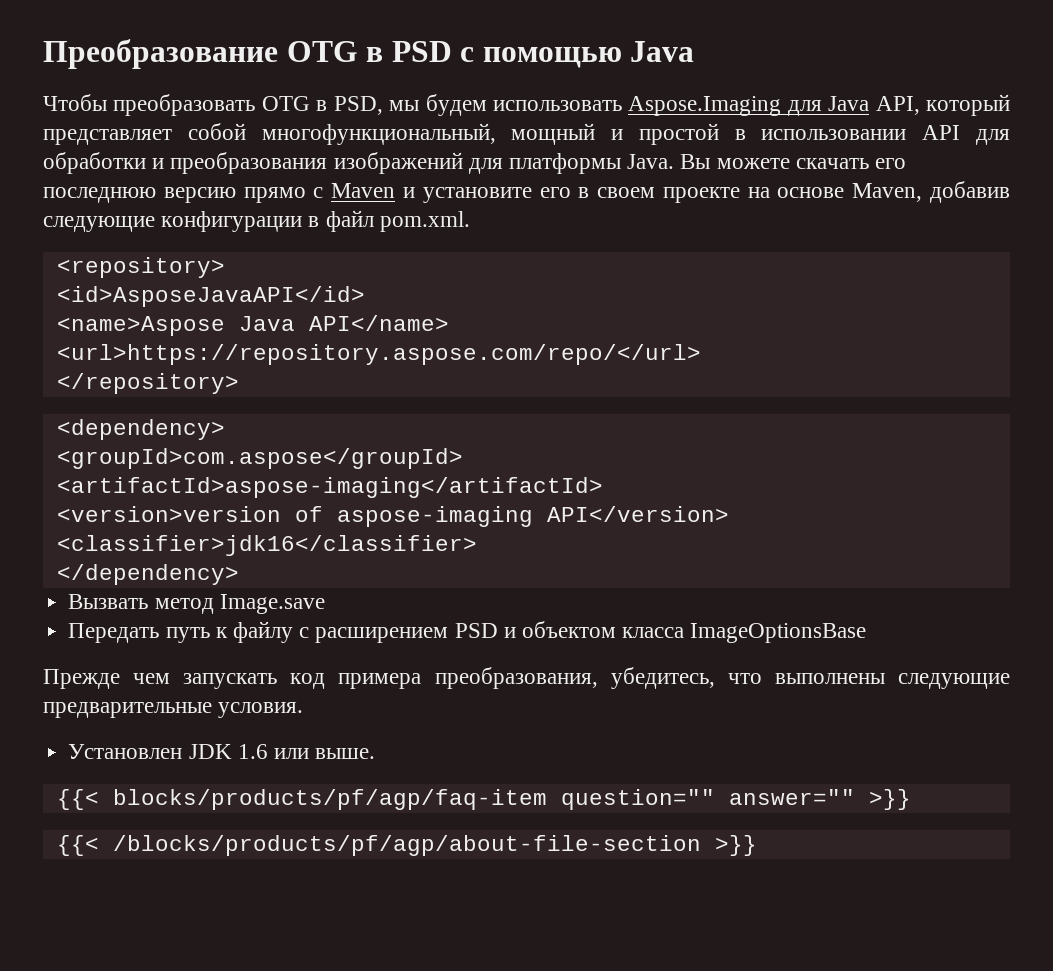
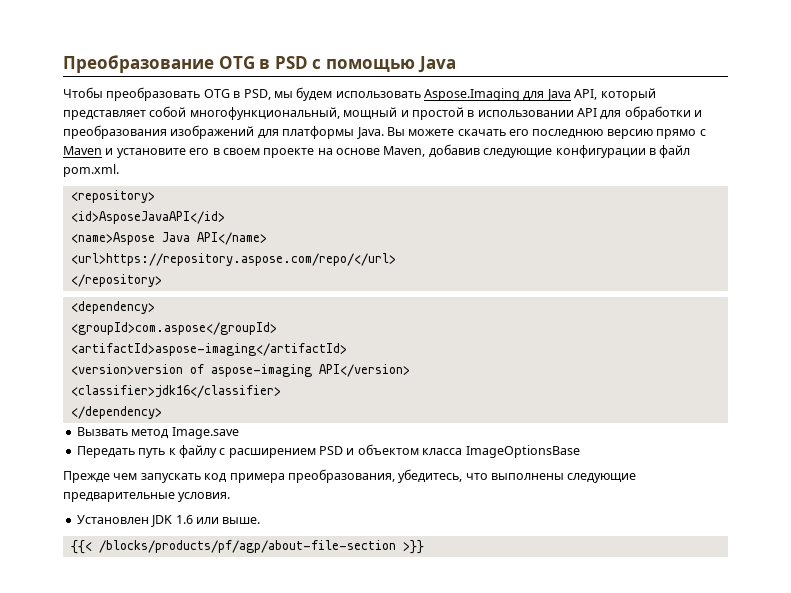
- {{< blocks/products/pf/agp/faq-item question="" answer="" >}}

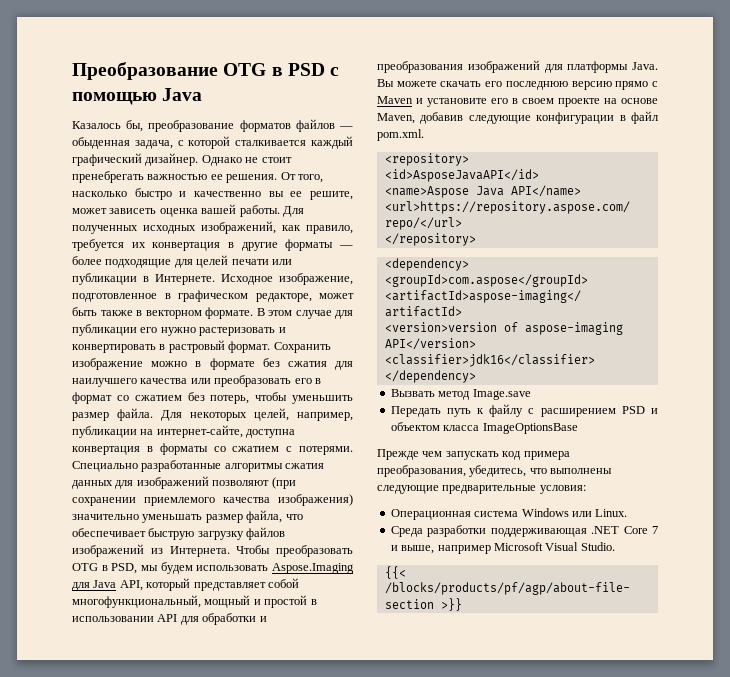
+ Казалось бы, преобразование форматов файлов — обыденная задача, с которой сталкивается каждый графический дизайнер. Однако не стоит пренебрегать важностью ее решения. От того, насколько быстро и качественно вы ее решите, может зависеть оценка вашей работы. Для полученных исходных изображений, как правило, требуется их конвертация в другие форматы — более подходящие для целей печати или публикации в Интернете. Исходное изображение, подготовленное в графическом редакторе, может быть также в векторном формате. В этом случае для публикации его нужно растеризовать и конвертировать в растровый формат. Сохранить изображение можно в формате без сжатия для наилучшего качества или преобразовать его в формат со сжатием без потерь, чтобы уменьшить размер файла. Для некоторых целей, например, публикации на интернет-сайте, доступна конвертация в форматы со сжатием с потерями. Специально разработанные алгоритмы сжатия данных для изображений позволяют (при сохранении приемлемого качества изображения) значительно уменьшать размер файла, что обеспечивает быструю загрузку файлов изображений из Интернета.
- Прежде чем запускать код примера преобразования, убедитесь, что выполнены следующие предварительные условия.
- Установлен JDK 1.6 или выше.
+ Прежде чем запускать код примера преобразования, убедитесь, что выполнены следующие предварительные условия:
+ Операционная система Windows или Linux.
+ Среда разработки поддерживающая .NET Core 7 и выше, например Microsoft Visual Studio.

